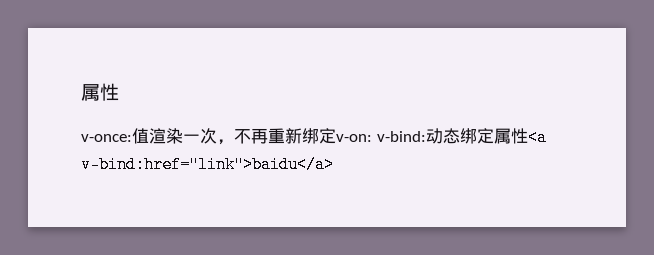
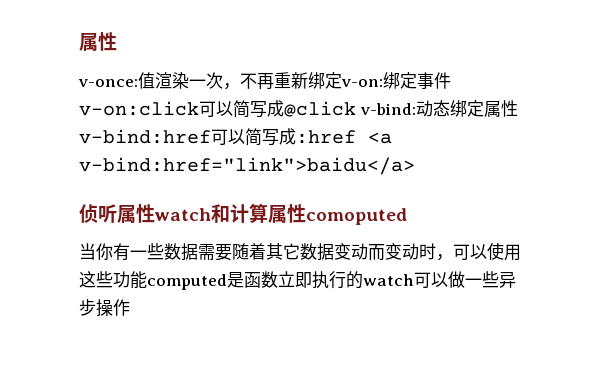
- v-once:值渲染一次，不再重新绑定v-on: v-bind:动态绑定属性<a v-bind:href="link">baidu</a>
+ v-once:值渲染一次，不再重新绑定v-on:绑定事件v-on:click可以简写成@click v-bind:动态绑定属性v-bind:href可以简写成:href <a v-bind:href="link">baidu</a>
+ 侦听属性watch和计算属性comoputed
+ 当你有一些数据需要随着其它数据变动而变动时，可以使用这些功能computed是函数立即执行的watch可以做一些异步操作

